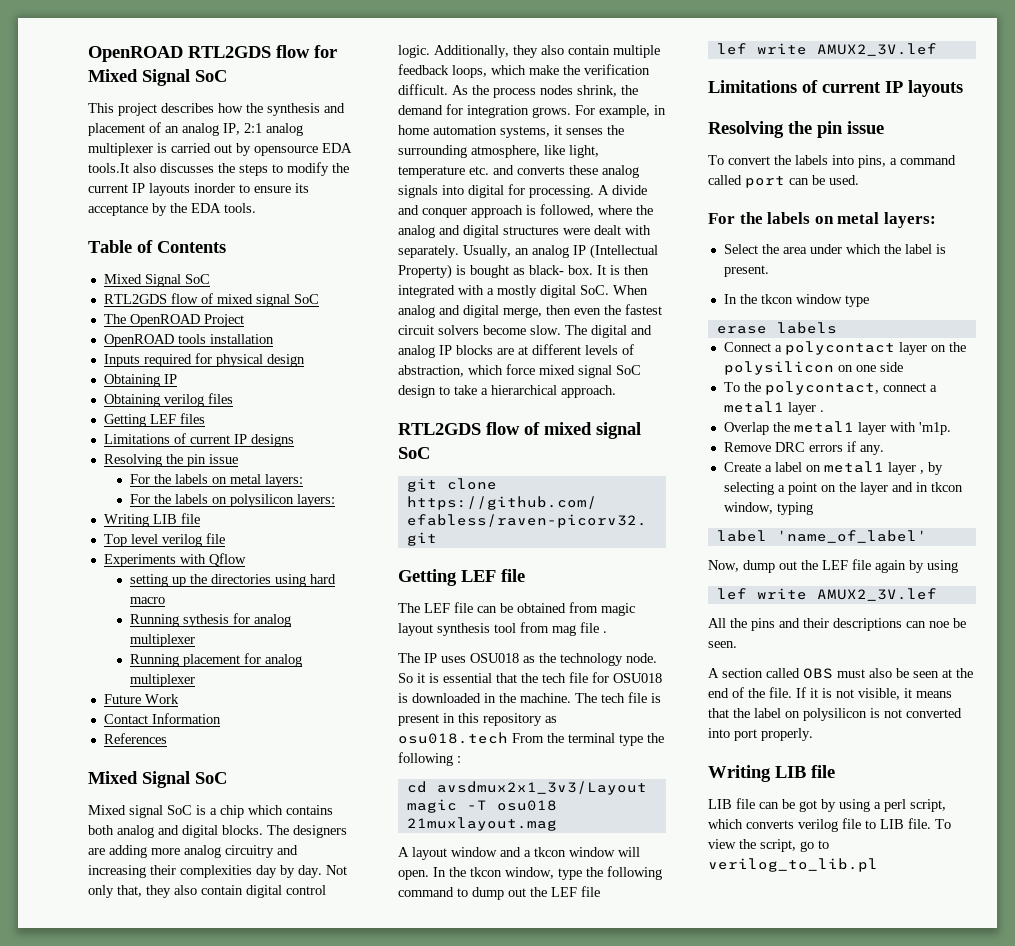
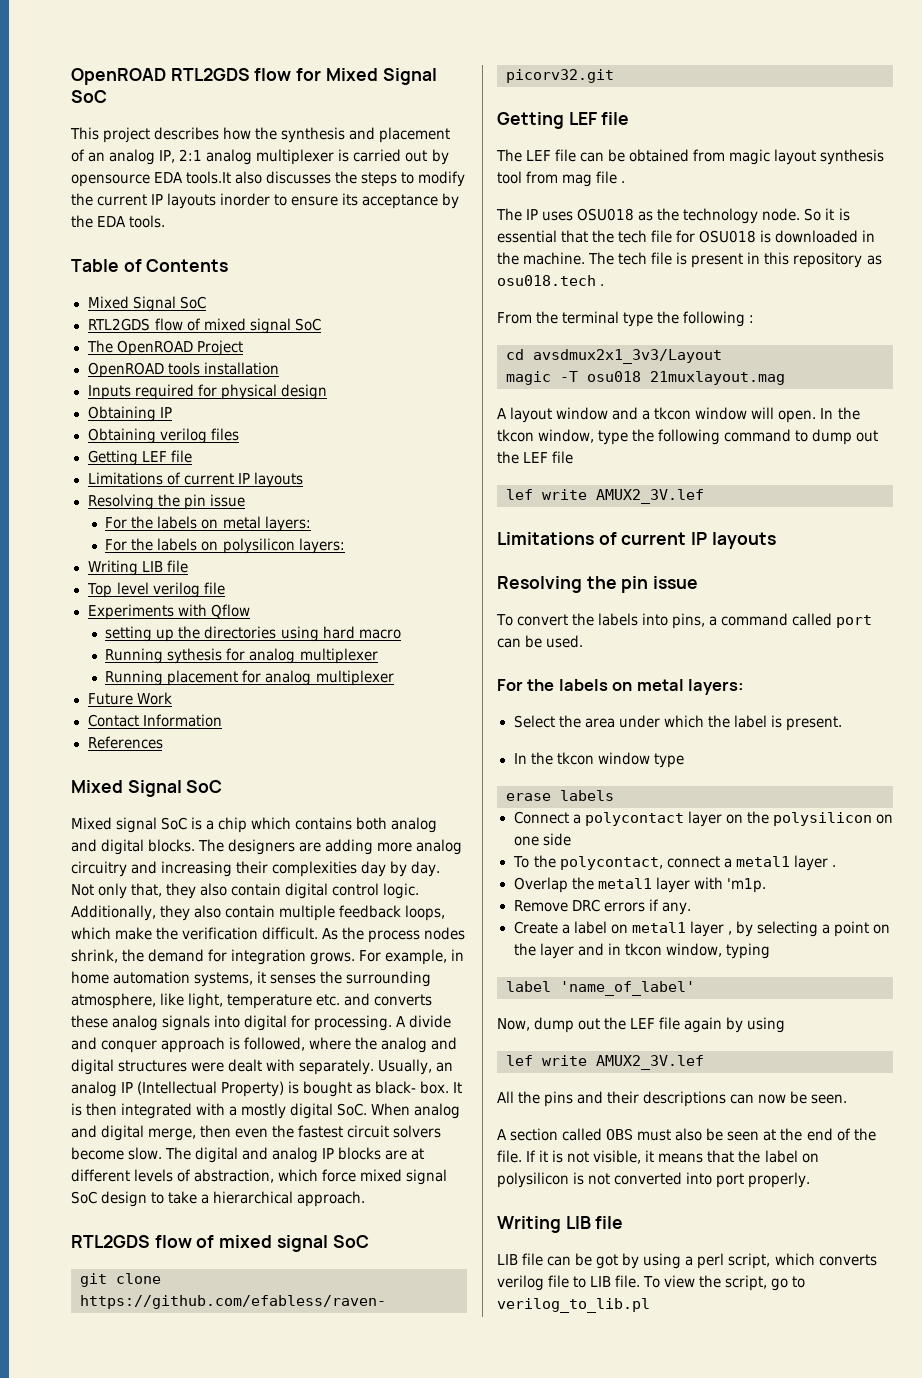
  Obtaining verilog files
- Getting LEF files
- Limitations of current IP designs
+ Getting LEF file
+ Limitations of current IP layouts
- The tech file is present in this repository as osu018.tech From the terminal type the following :
+ The tech file is present in this repository as osu018.tech .
+ From the terminal type the following :
- All the pins and their descriptions can noe be seen.
+ All the pins and their descriptions can now be seen.

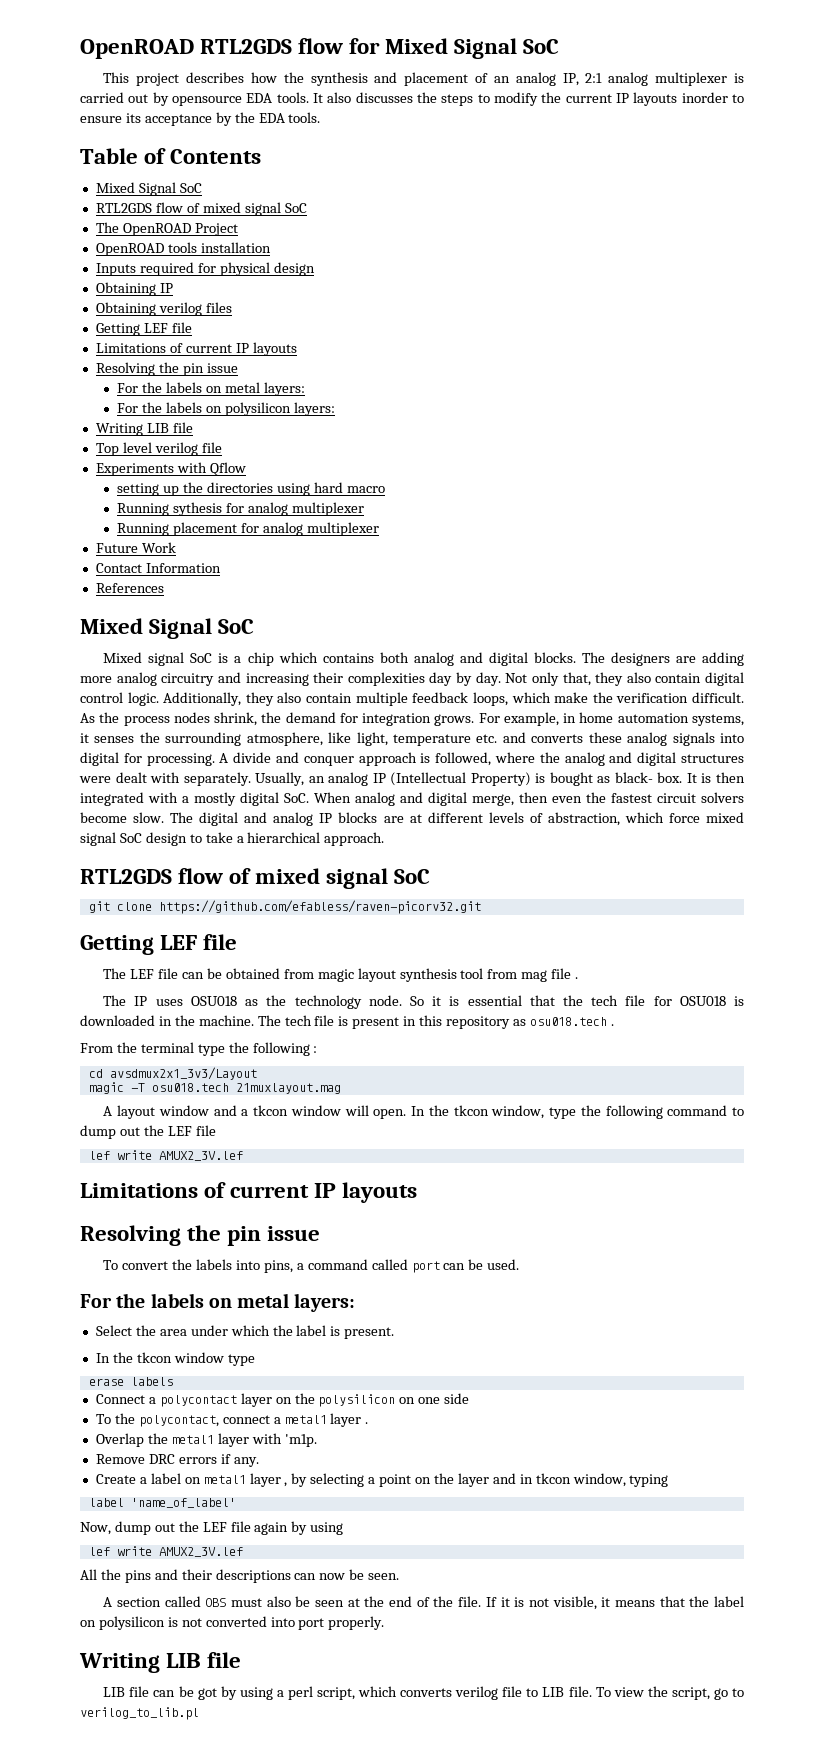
- This project describes how the synthesis and placement of an analog IP, 2:1 analog multiplexer is carried out by opensource EDA tools.It also discusses the steps to modify the current IP layouts inorder to ensure its acceptance by the EDA tools.
+ This project describes how the synthesis and placement of an analog IP, 2:1 analog multiplexer is carried out by opensource EDA tools. It also discusses the steps to modify the current IP layouts inorder to ensure its acceptance by the EDA tools.
- magic -T osu018 21muxlayout.mag
+ magic -T osu018.tech 21muxlayout.mag

